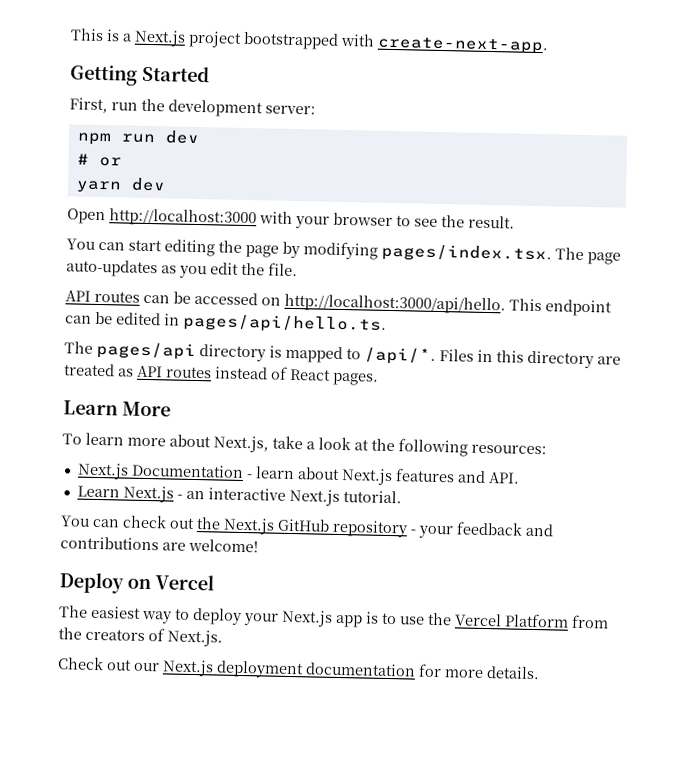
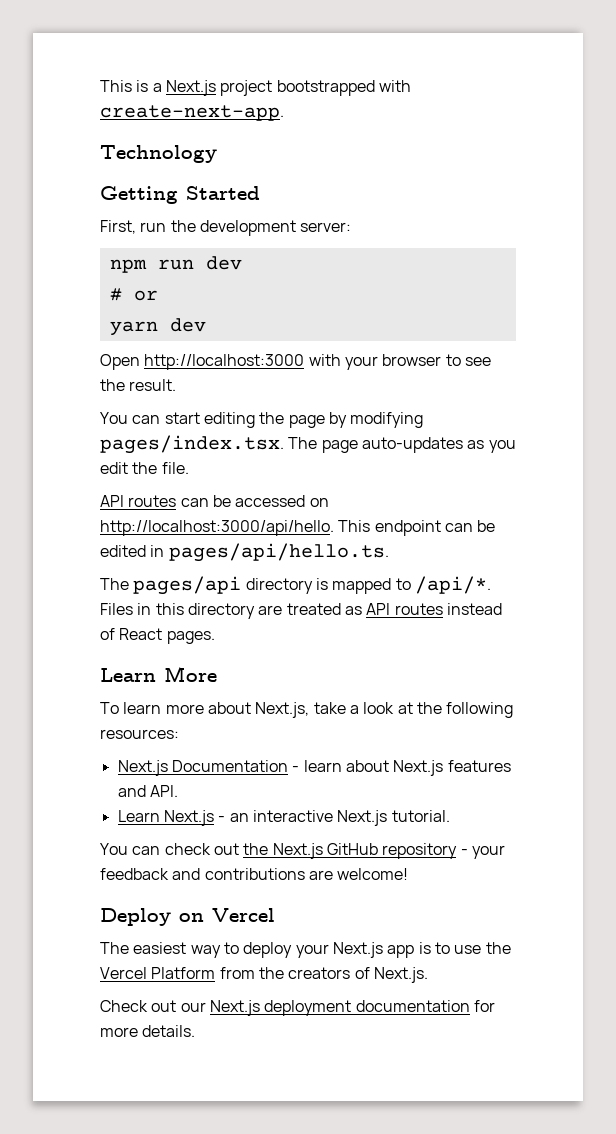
+ Technology

